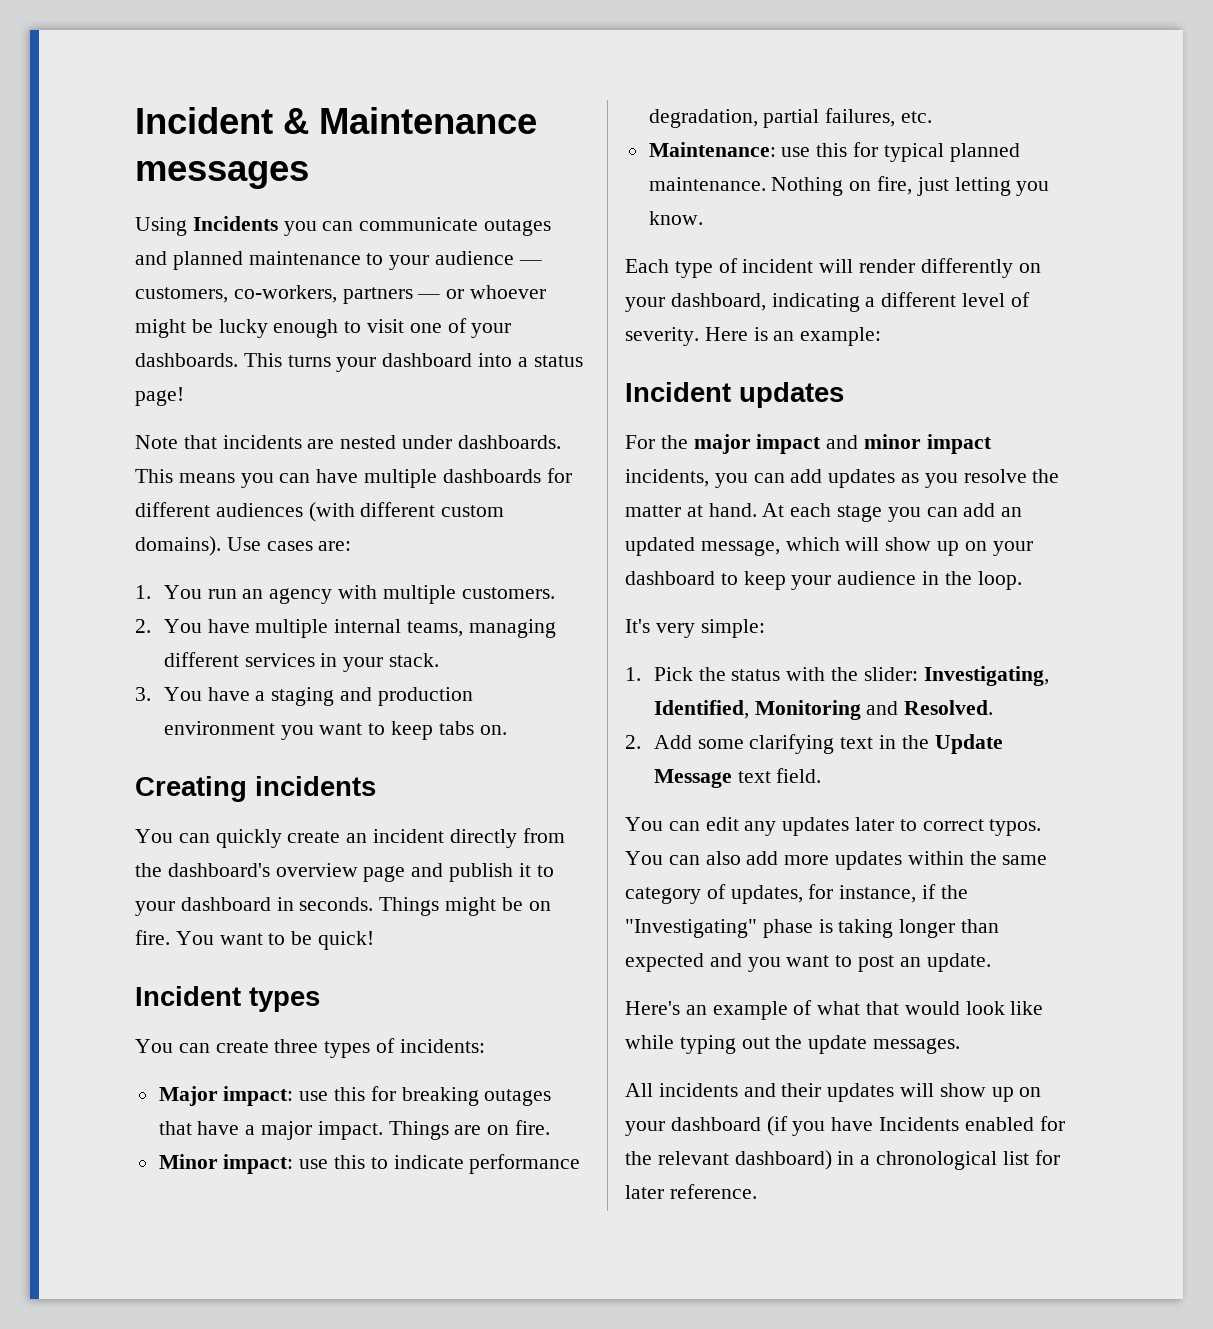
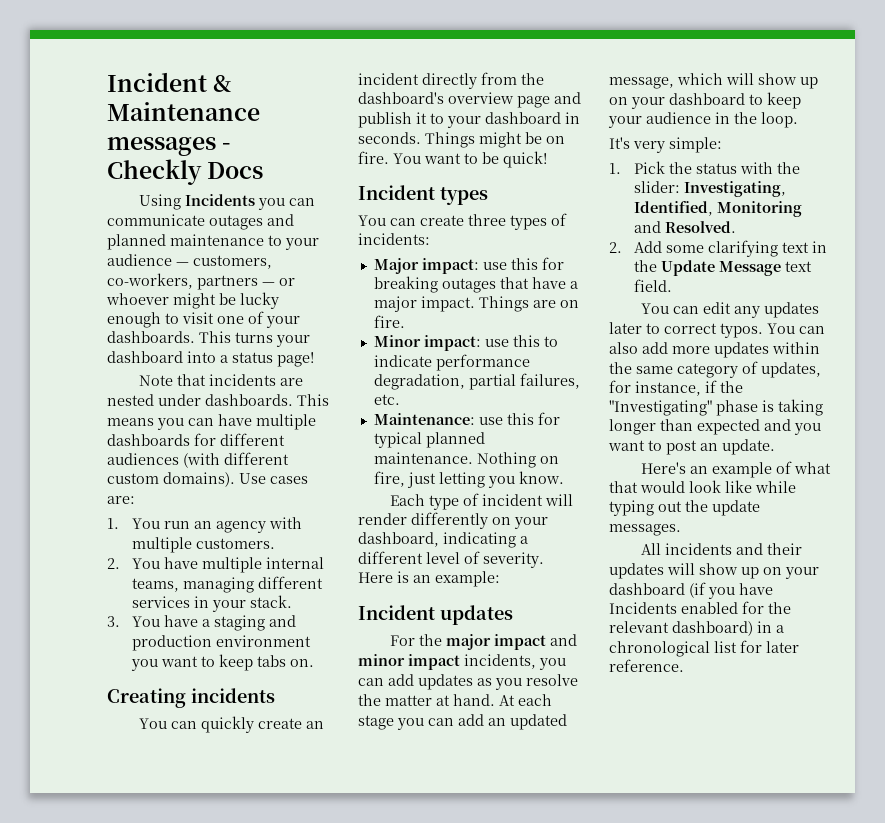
- Incident & Maintenance messages
+ Incident & Maintenance messages - Checkly Docs

